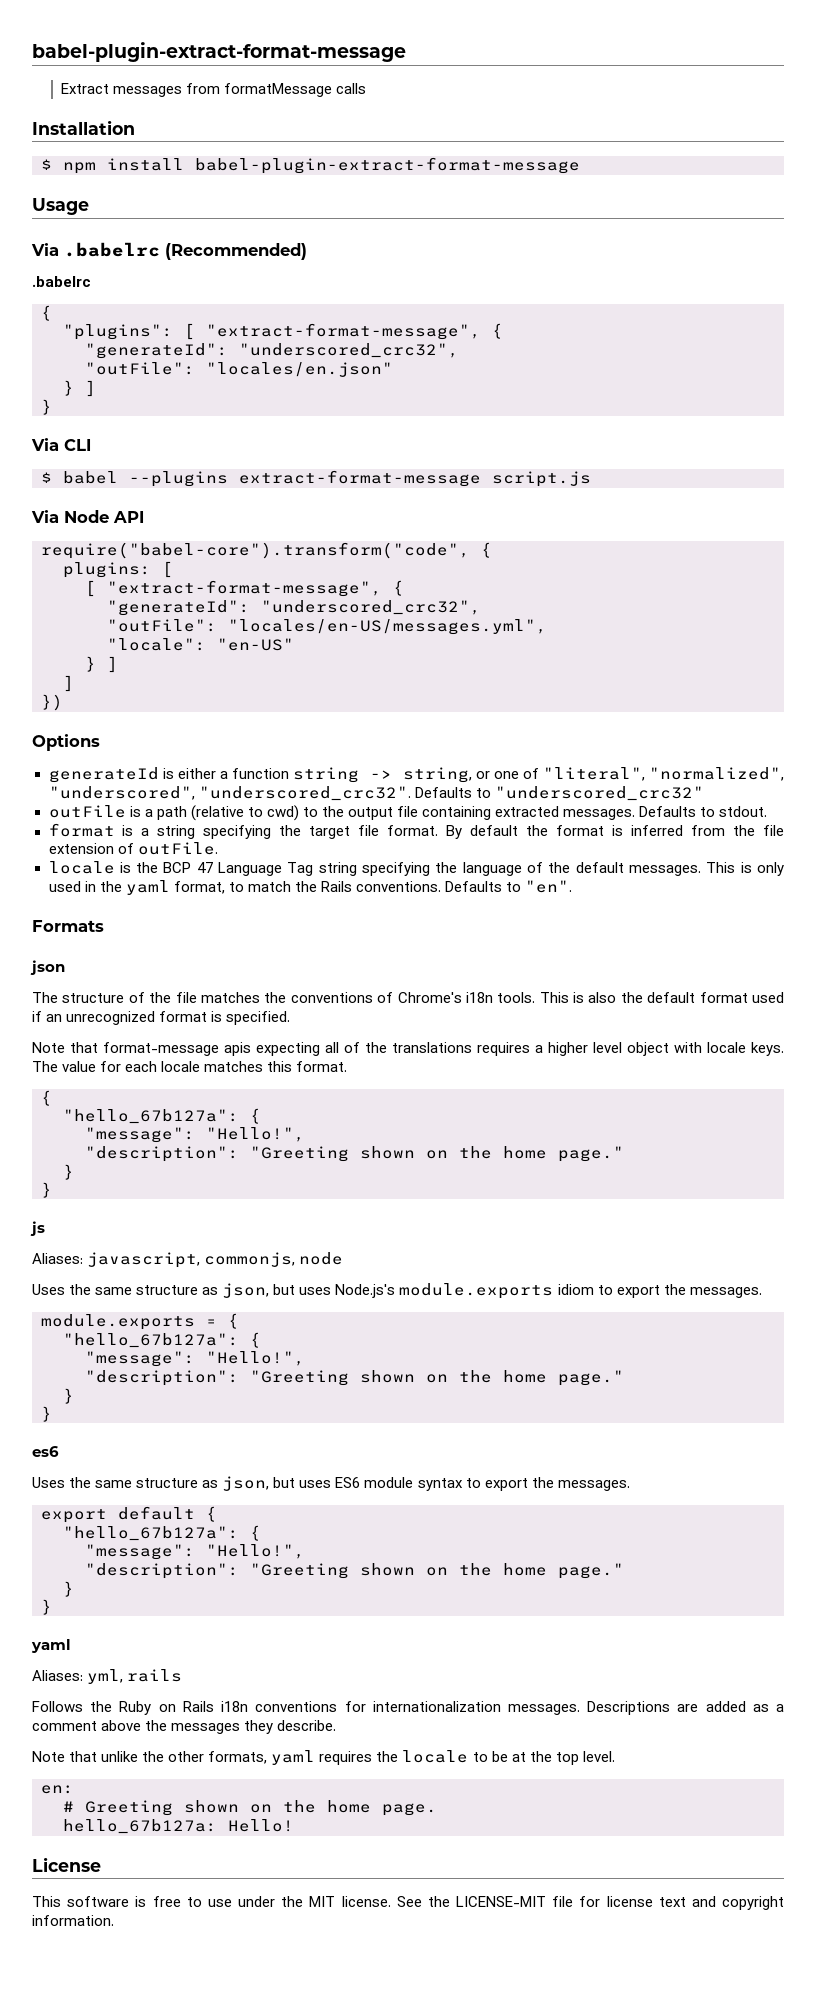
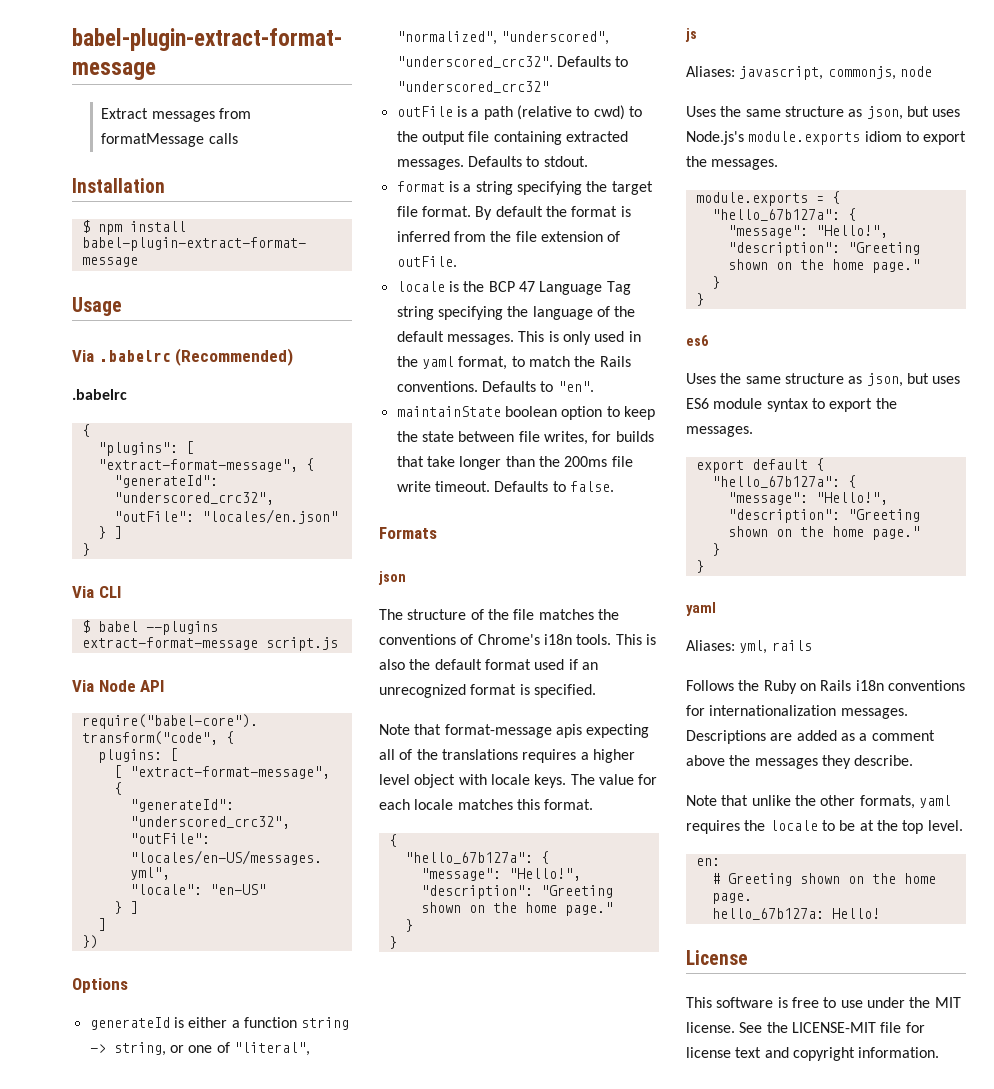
+ maintainState boolean option to keep the state between file writes, for builds that take longer than the 200ms file write timeout. Defaults to false.

